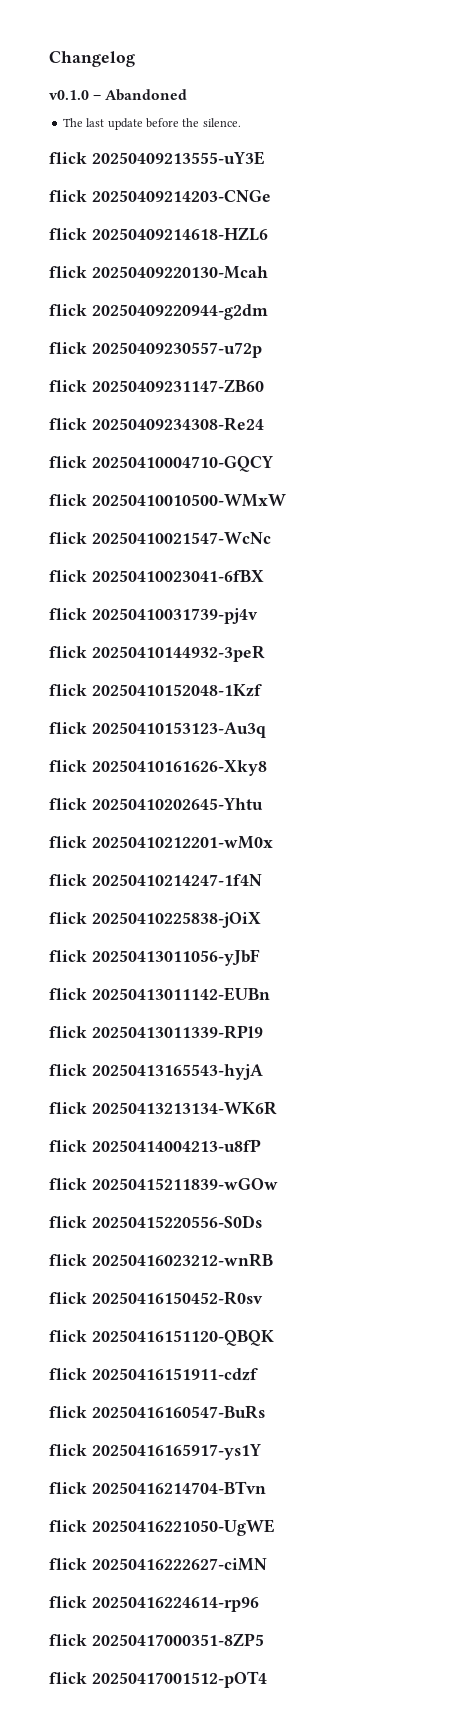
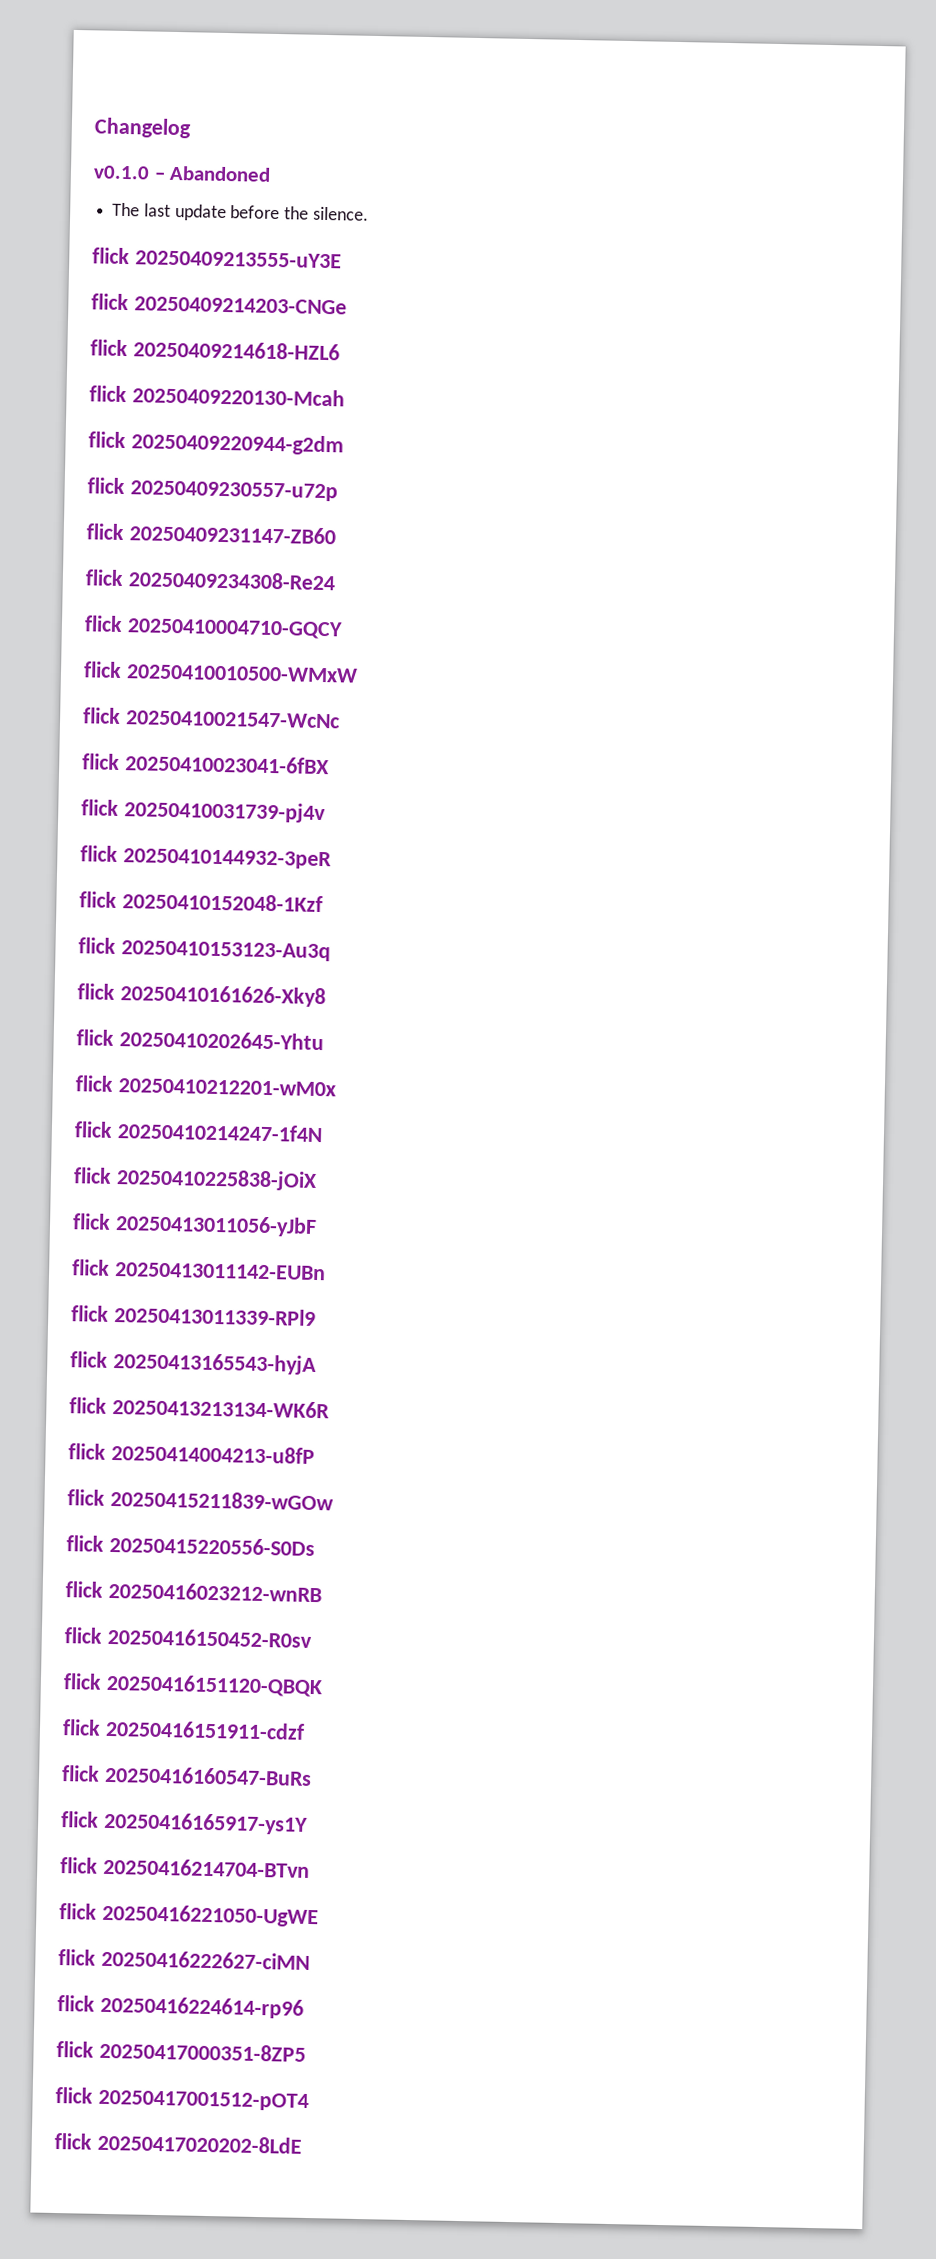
+ flick 20250417020202-8LdE

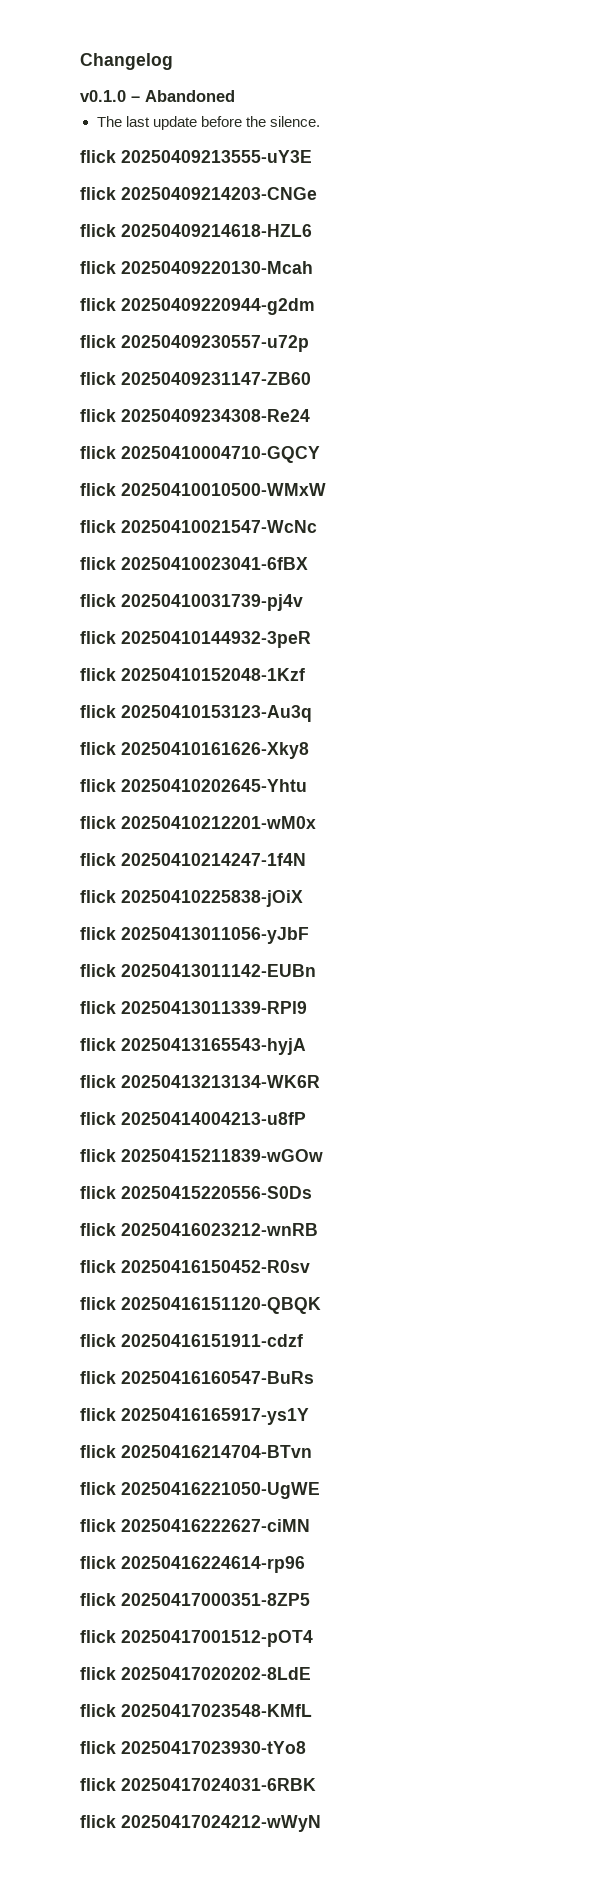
+ flick 20250417023548-KMfL
+ flick 20250417023930-tYo8
+ flick 20250417024031-6RBK
+ flick 20250417024212-wWyN

